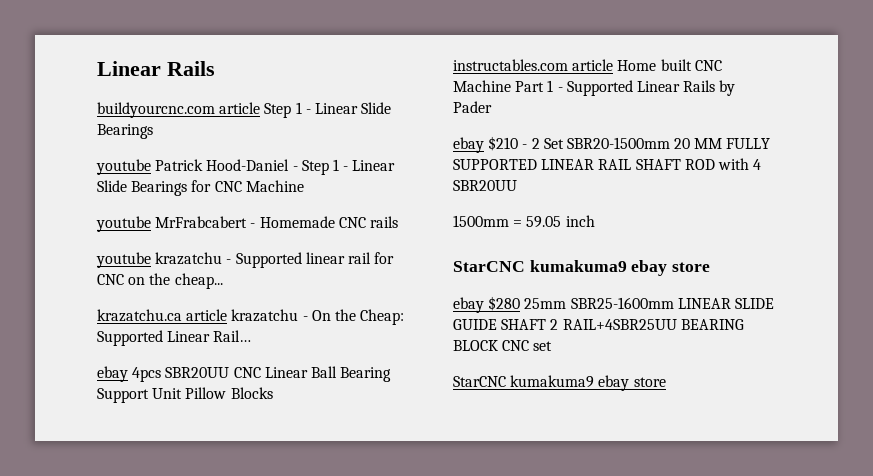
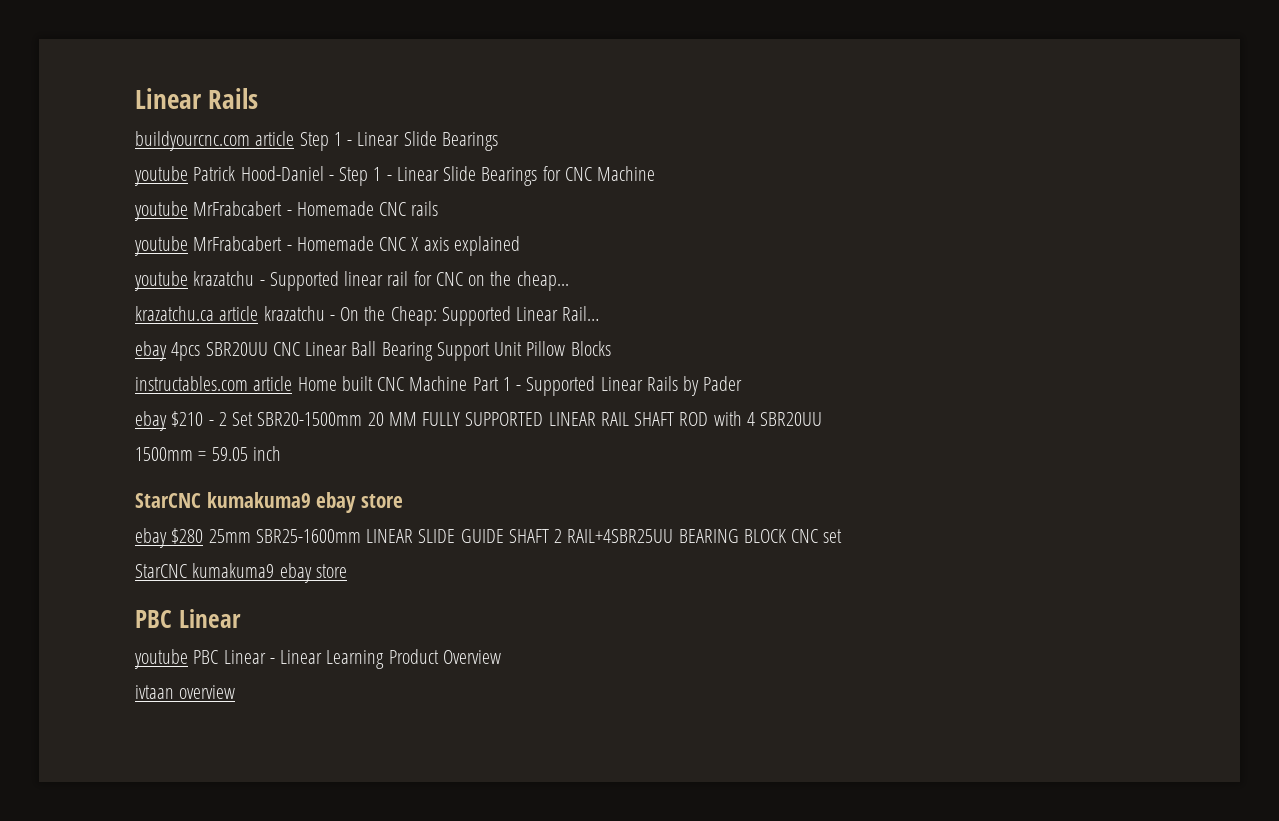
+ youtube MrFrabcabert - Homemade CNC X axis explained
  ebay $280 25mm SBR25-1600mm LINEAR SLIDE GUIDE SHAFT 2 RAIL+4SBR25UU BEARING BLOCK CNC set
  StarCNC kumakuma9 ebay store
+ PBC Linear
+ youtube PBC Linear - Linear Learning Product Overview
+ ivtaan overview

